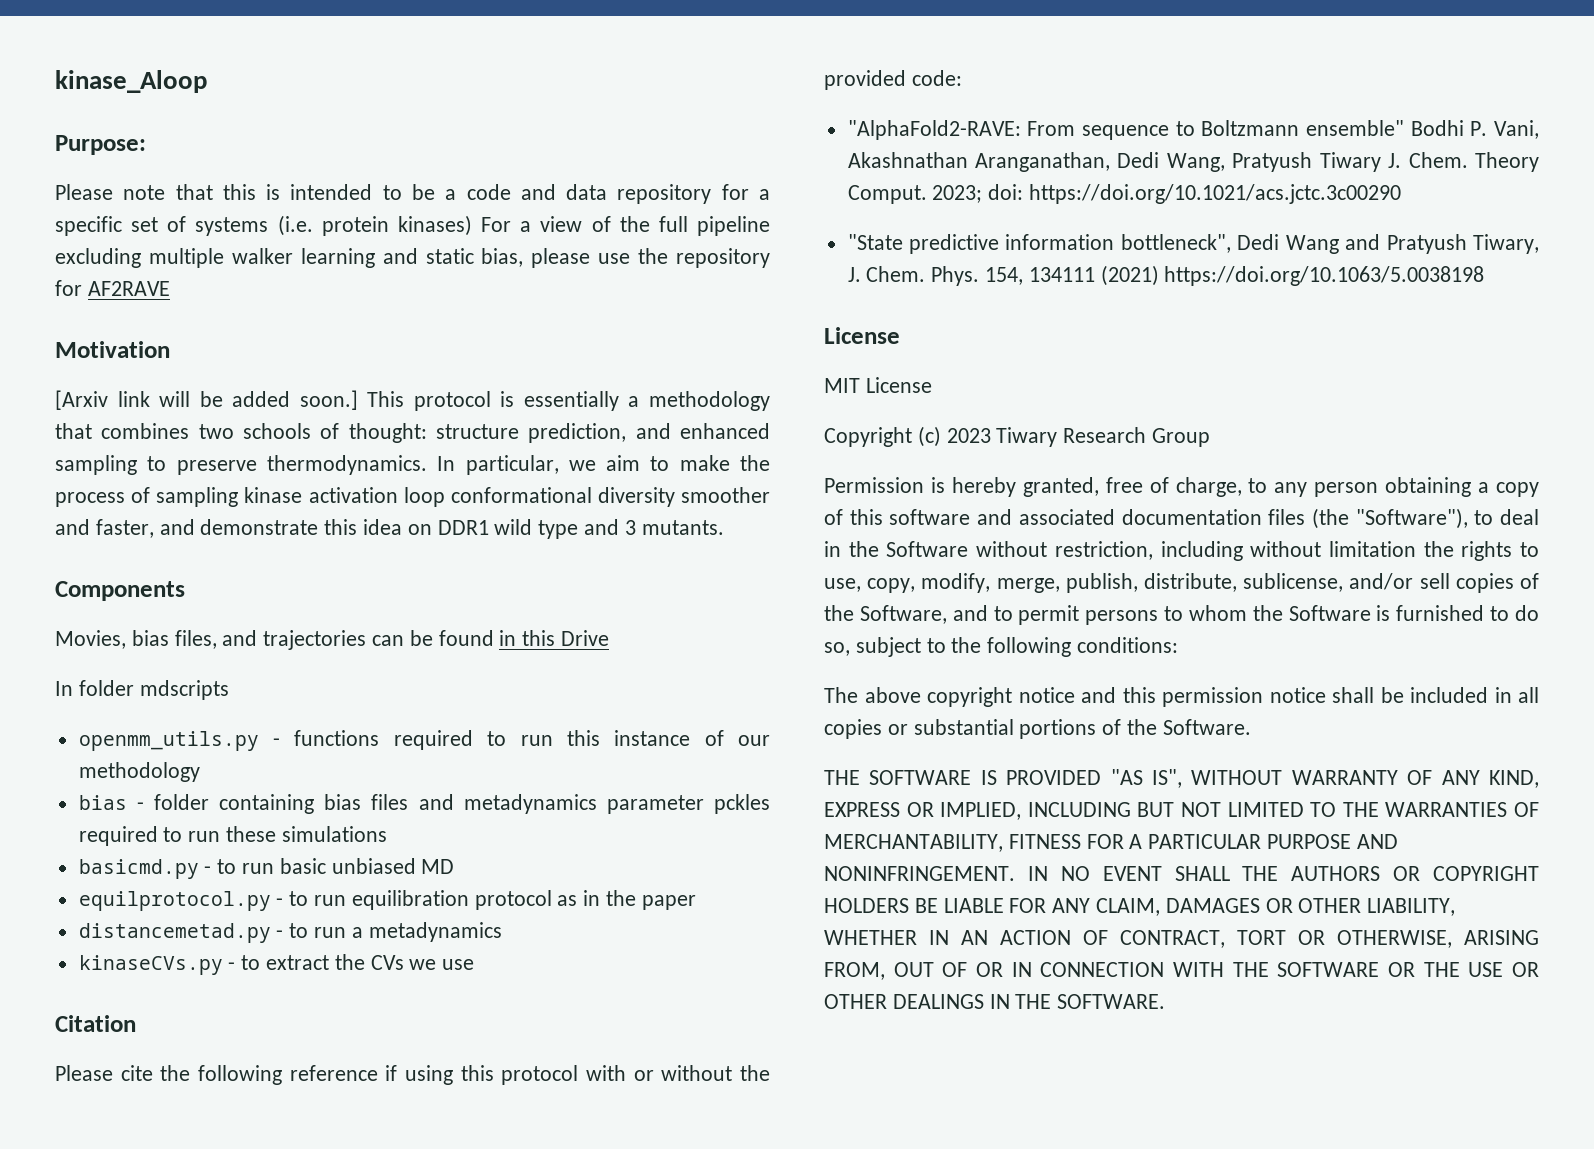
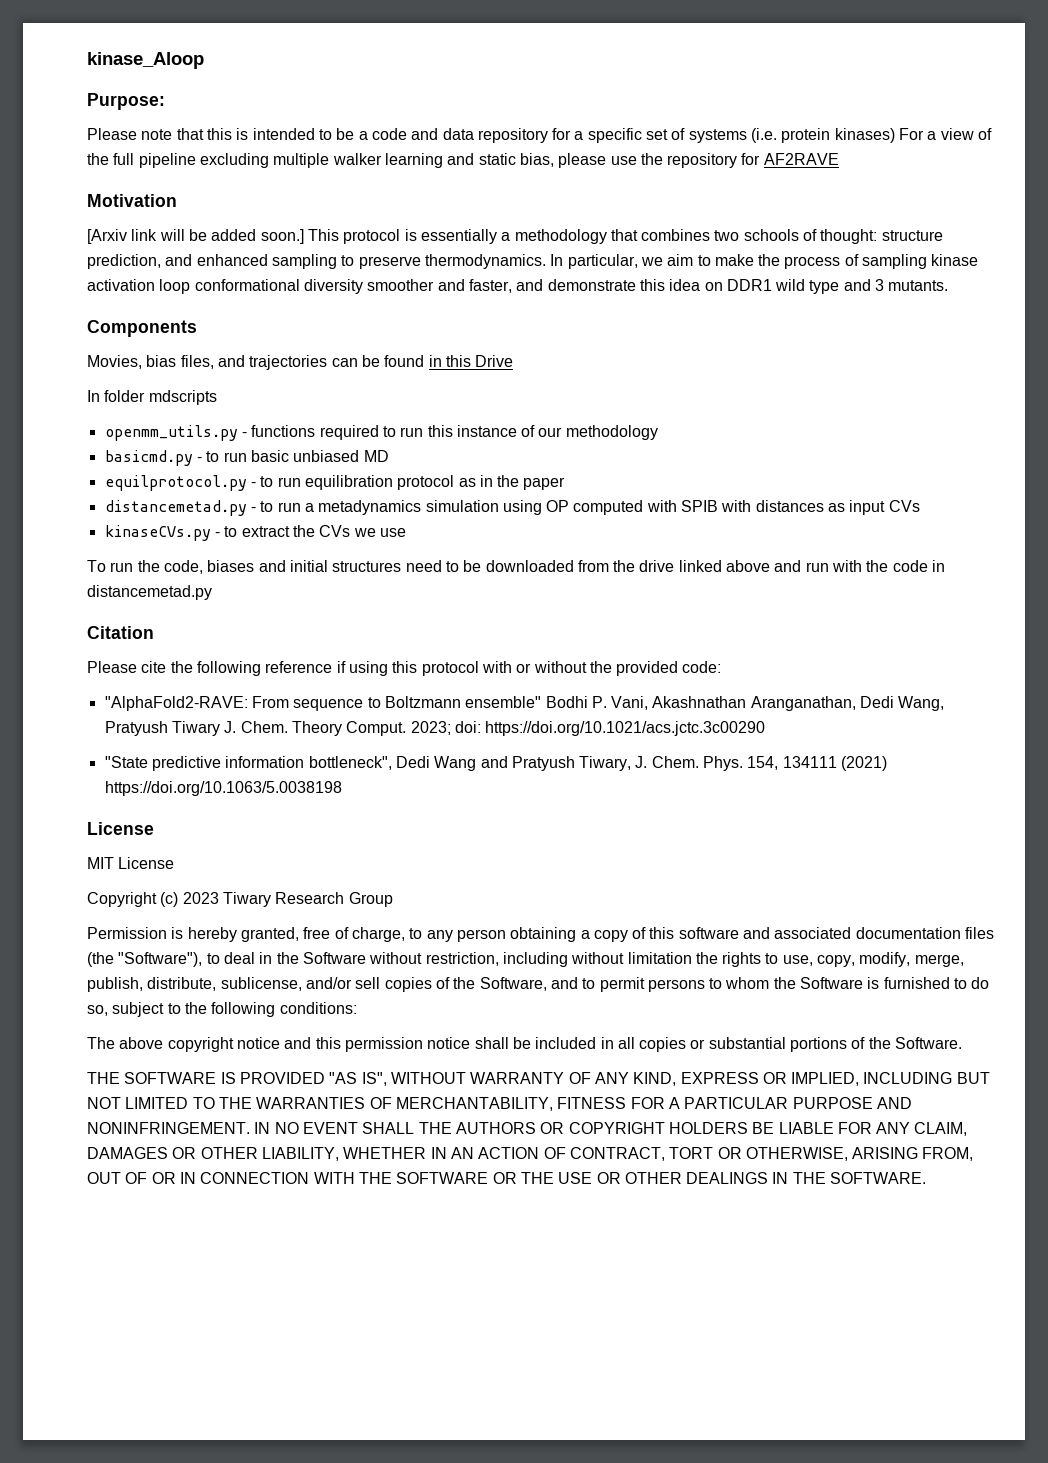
- bias - folder containing bias files and metadynamics parameter pckles required to run these simulations
- distancemetad.py - to run a metadynamics
+ distancemetad.py - to run a metadynamics simulation using OP computed with SPIB with distances as input CVs
+ To run the code, biases and initial structures need to be downloaded from the drive linked above and run with the code in distancemetad.py

